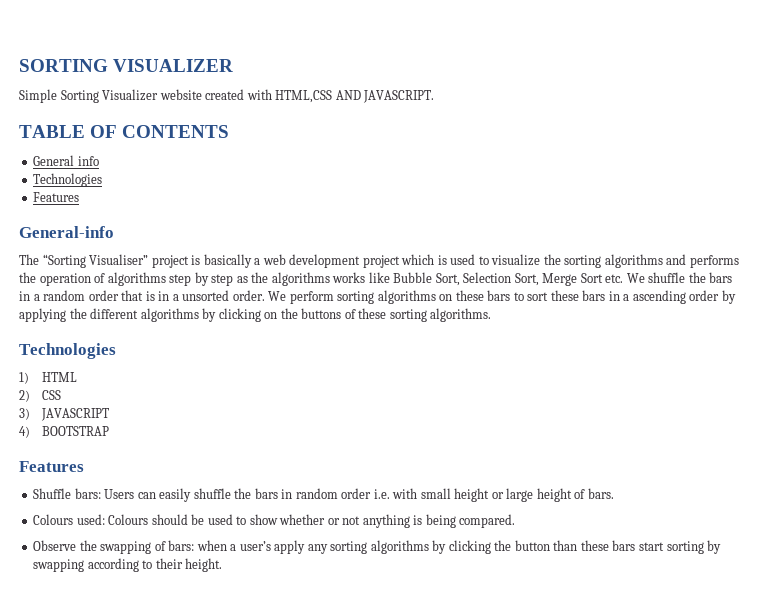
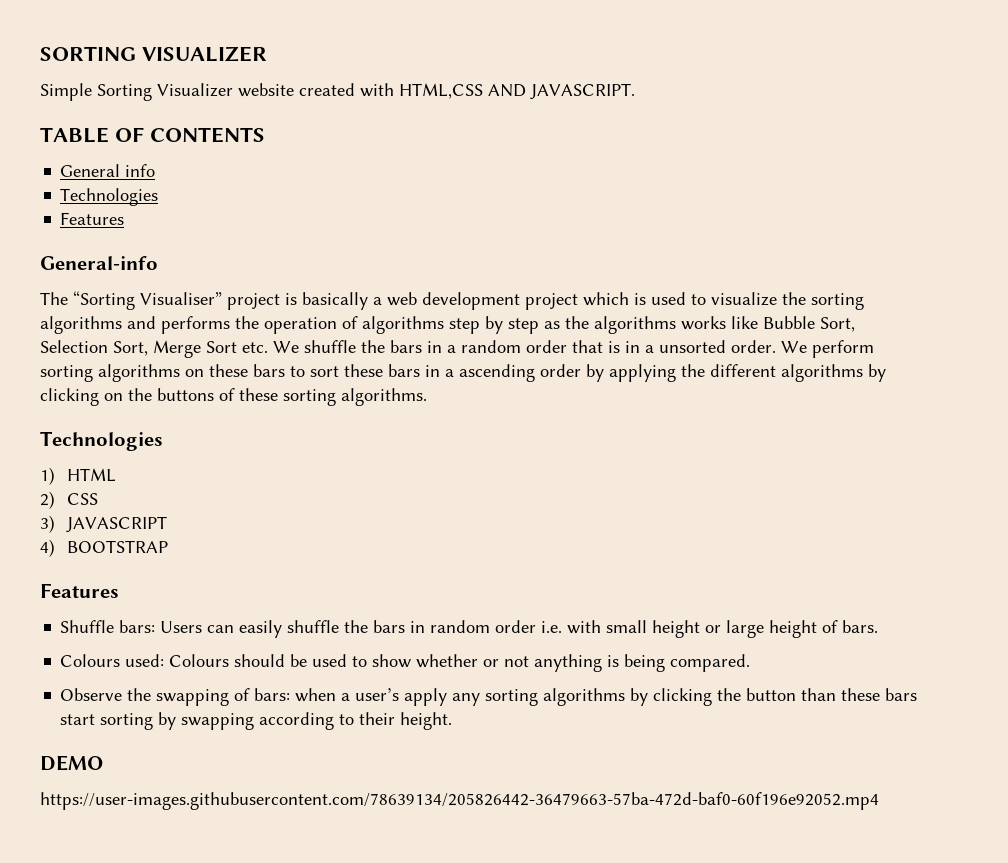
+ DEMO
+ https://user-images.githubusercontent.com/78639134/205826442-36479663-57ba-472d-baf0-60f196e92052.mp4

